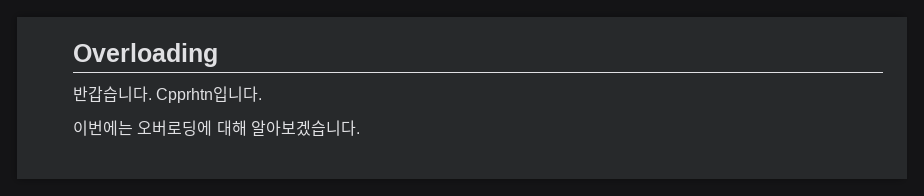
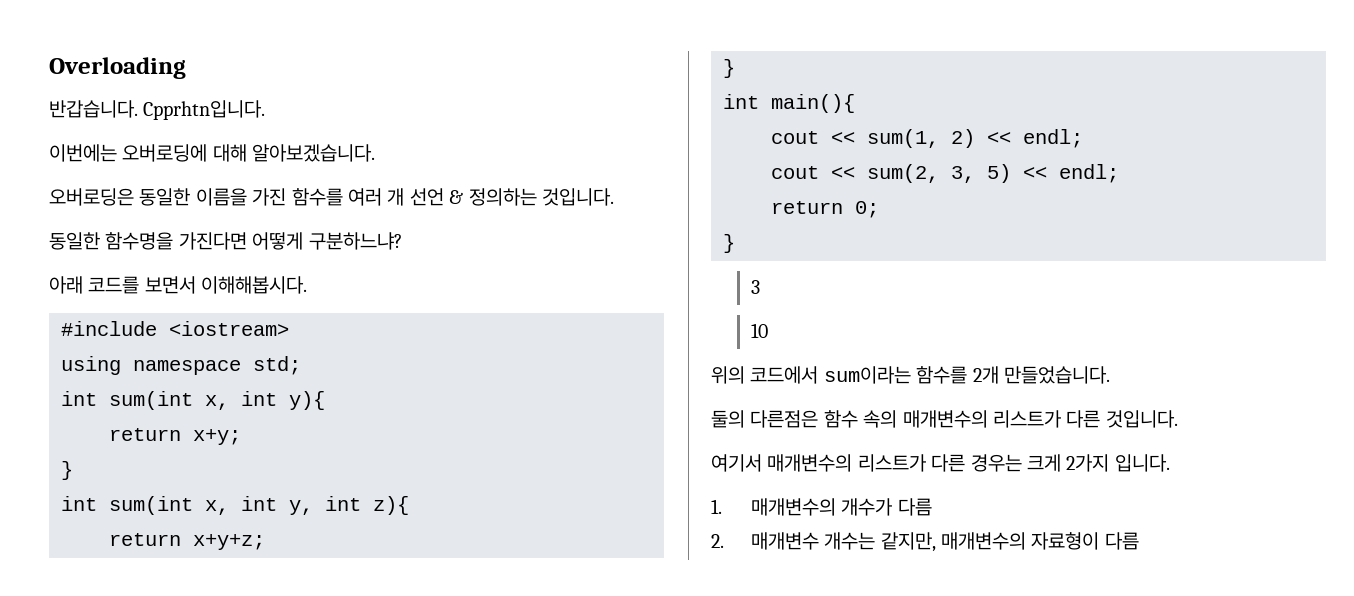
+ 오버로딩은 동일한 이름을 가진 함수를 여러 개 선언 & 정의하는 것입니다.
+ 동일한 함수명을 가진다면 어떻게 구분하느냐?
+ 아래 코드를 보면서 이해해봅시다.
+ #include <iostream>
+ using namespace std;
+ int sum(int x, int y){
+ return x+y;
+ }
+ int sum(int x, int y, int z){
+ return x+y+z;
+ }
+ int main(){
+ cout << sum(1, 2) << endl;
+ cout << sum(2, 3, 5) << endl;
+ return 0;
+ }
+ 3
+ 10
+ 위의 코드에서 sum이라는 함수를 2개 만들었습니다.
+ 둘의 다른점은 함수 속의 매개변수의 리스트가 다른 것입니다.
+ 여기서 매개변수의 리스트가 다른 경우는 크게 2가지 입니다.
+ 1. 매개변수의 개수가 다름
+ 2. 매개변수 개수는 같지만, 매개변수의 자료형이 다름

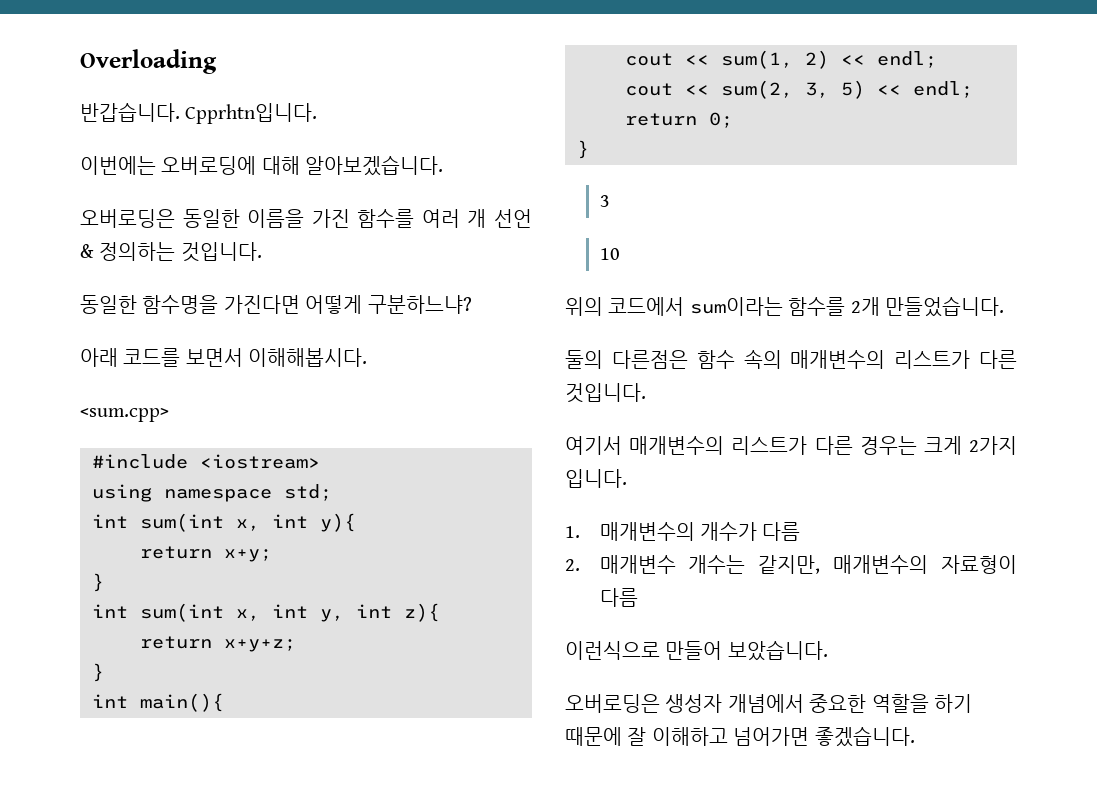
+ <sum.cpp>
+ 이런식으로 만들어 보았습니다.
+ 오버로딩은 생성자 개념에서 중요한 역할을 하기 때문에 잘 이해하고 넘어가면 좋겠습니다.

